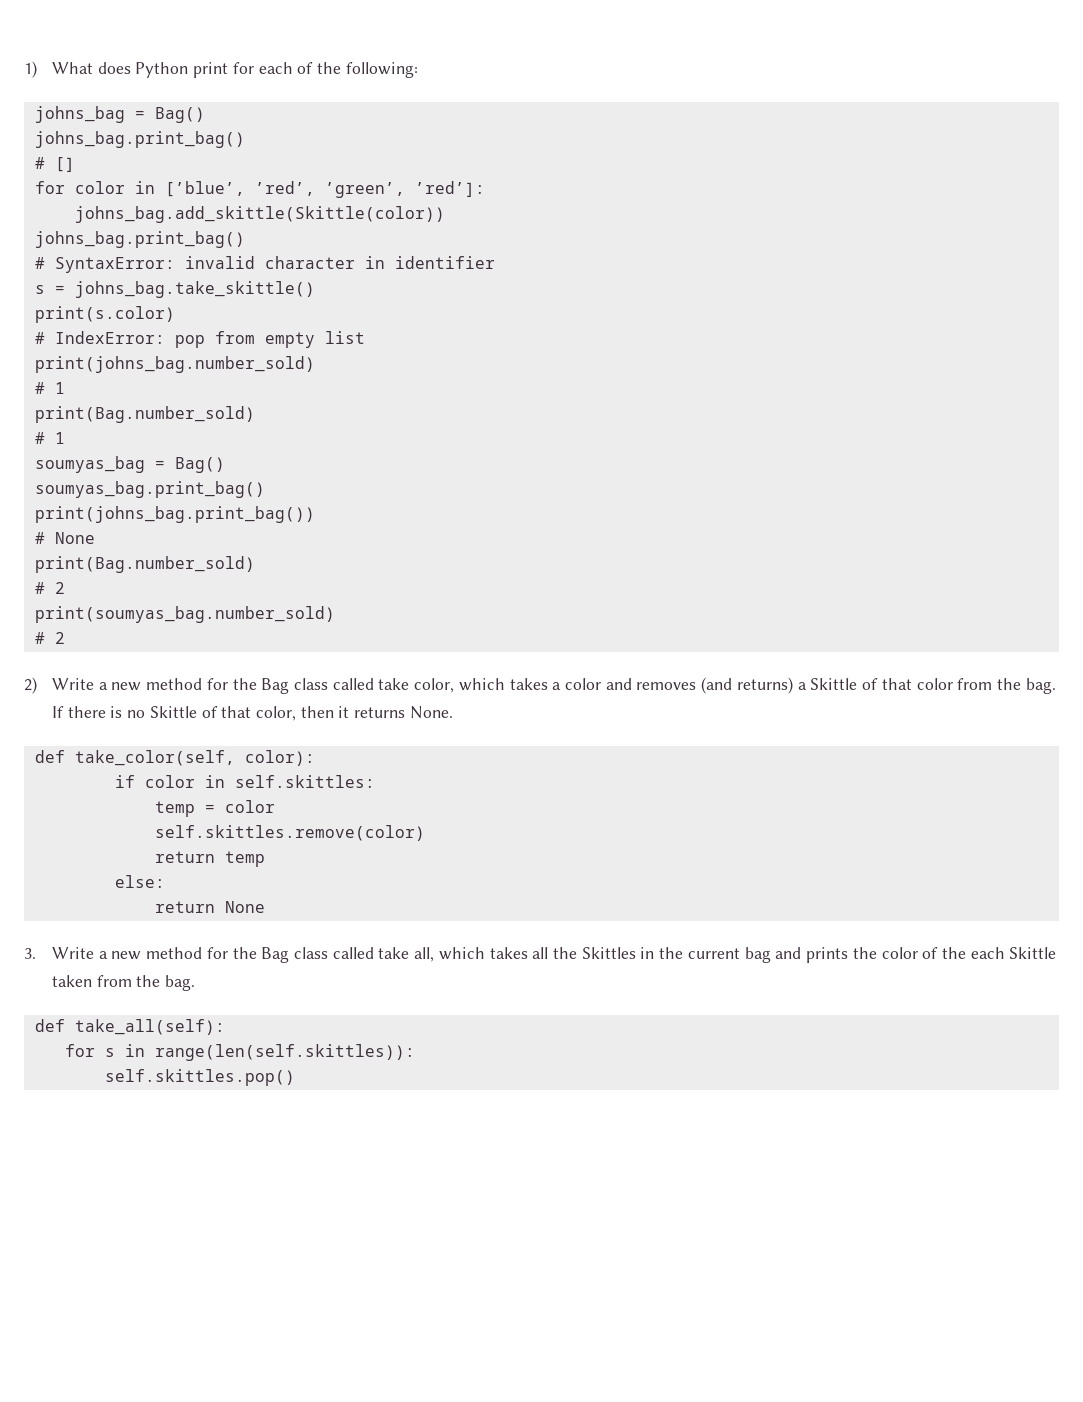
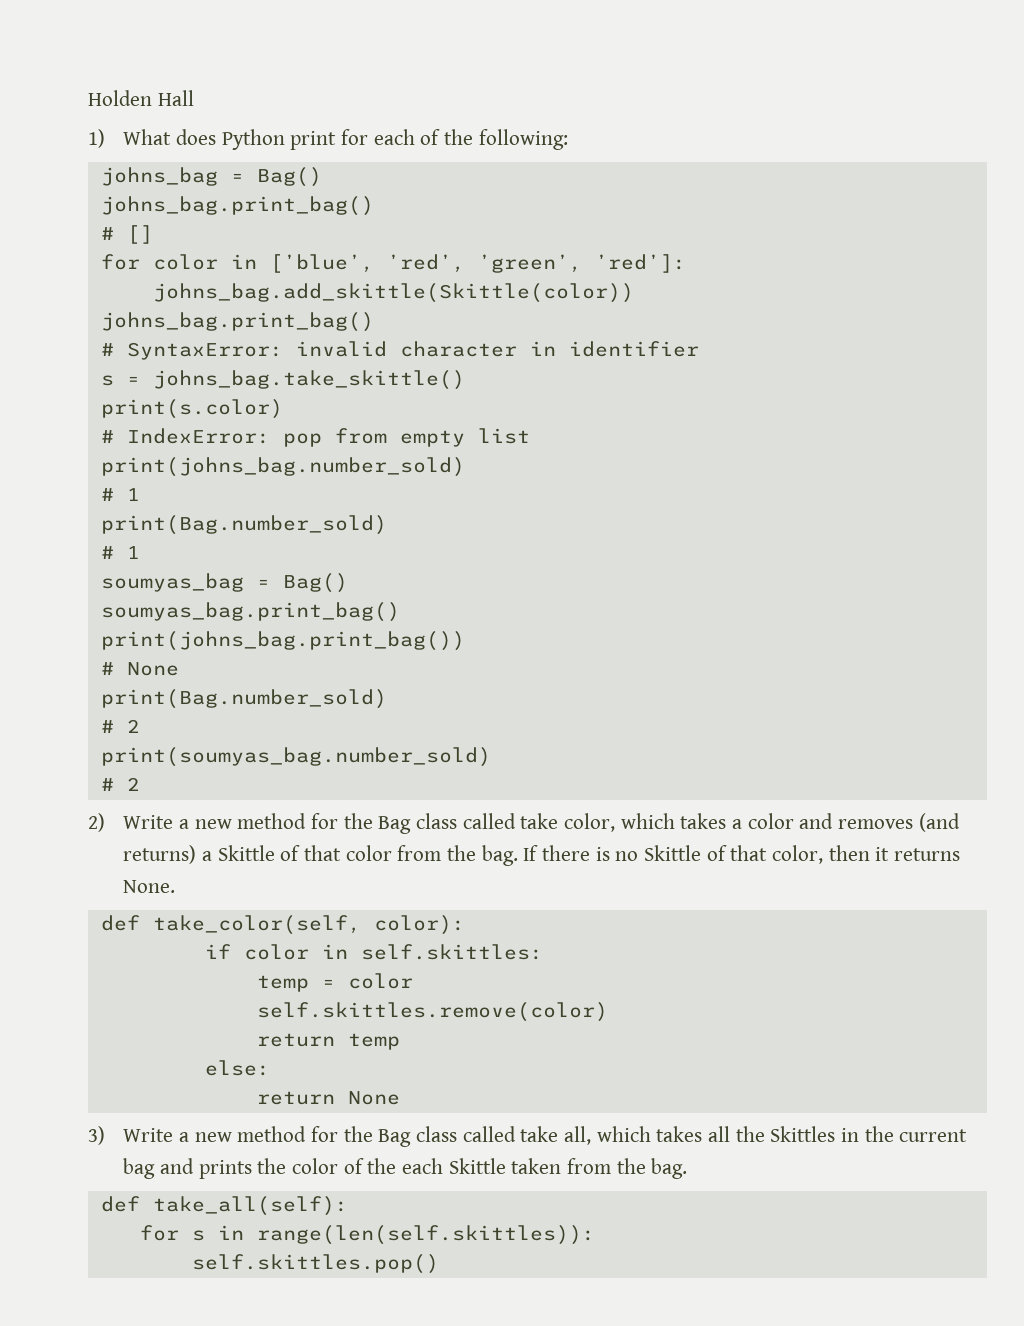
+ Holden Hall
- 3. Write a new method for the Bag class called take all, which takes all the Skittles in the current bag and prints the color of the each Skittle taken from the bag.
+ 3) Write a new method for the Bag class called take all, which takes all the Skittles in the current bag and prints the color of the each Skittle taken from the bag.

